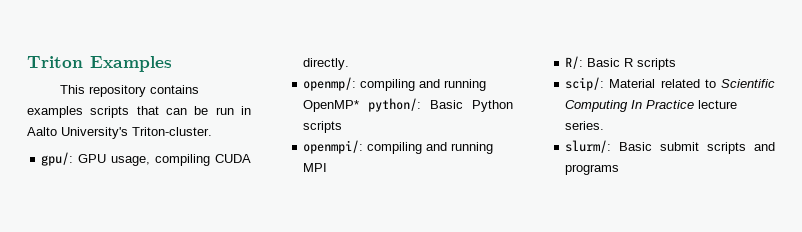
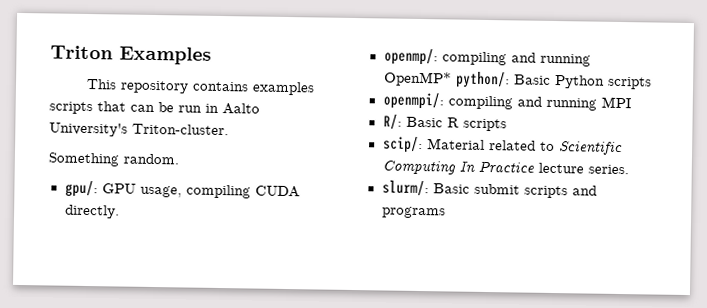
+ Something random.

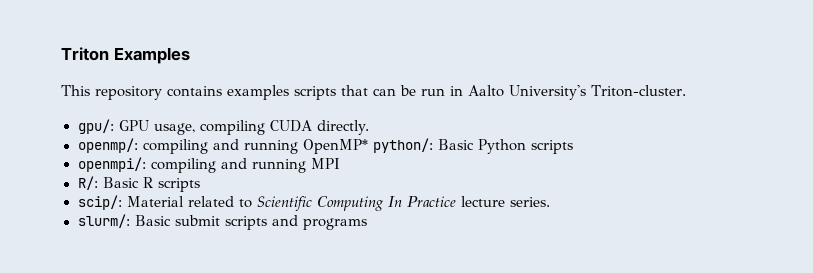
- Something random.

